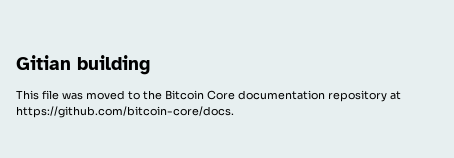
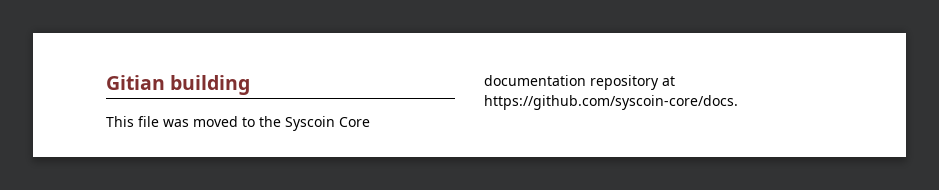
- This file was moved to the Bitcoin Core documentation repository at https://github.com/bitcoin-core/docs.
+ This file was moved to the Syscoin Core documentation repository at https://github.com/syscoin-core/docs.

